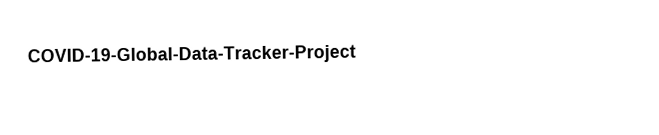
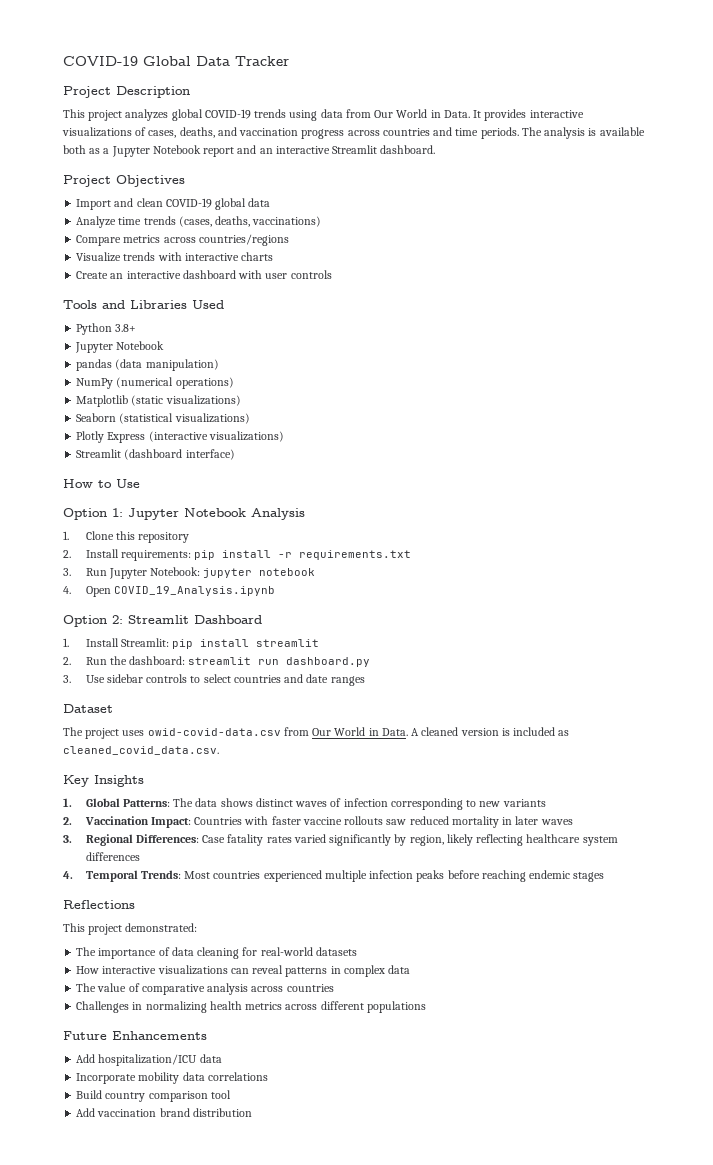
- COVID-19-Global-Data-Tracker-Project
+ COVID-19 Global Data Tracker
+ Project Description
+ This project analyzes global COVID-19 trends using data from Our World in Data. It provides interactive visualizations of cases, deaths, and vaccination progress across countries and time periods. The analysis is available both as a Jupyter Notebook report and an interactive Streamlit dashboard.
+ Project Objectives
+ Import and clean COVID-19 global data
+ Analyze time trends (cases, deaths, vaccinations)
+ Compare metrics across countries/regions
+ Visualize trends with interactive charts
+ Create an interactive dashboard with user controls
+ Tools and Libraries Used
+ Python 3.8+
+ Jupyter Notebook
+ pandas (data manipulation)
+ NumPy (numerical operations)
+ Matplotlib (static visualizations)
+ Seaborn (statistical visualizations)
+ Plotly Express (interactive visualizations)
+ Streamlit (dashboard interface)
+ How to Use
+ Option 1: Jupyter Notebook Analysis
+ 1. Clone this repository
+ 2. Install requirements: pip install -r requirements.txt
+ 3. Run Jupyter Notebook: jupyter notebook
+ 4. Open COVID_19_Analysis.ipynb
+ Option 2: Streamlit Dashboard
+ 1. Install Streamlit: pip install streamlit
+ 2. Run the dashboard: streamlit run dashboard.py
+ 3. Use sidebar controls to select countries and date ranges
+ Dataset
+ The project uses owid-covid-data.csv from Our World in Data. A cleaned version is included as cleaned_covid_data.csv.
+ Key Insights
+ 1. Global Patterns: The data shows distinct waves of infection corresponding to new variants
+ 2. Vaccination Impact: Countries with faster vaccine rollouts saw reduced mortality in later waves
+ 3. Regional Differences: Case fatality rates varied significantly by region, likely reflecting healthcare system differences
+ 4. Temporal Trends: Most countries experienced multiple infection peaks before reaching endemic stages
+ Reflections
+ This project demonstrated:
+ The importance of data cleaning for real-world datasets
+ How interactive visualizations can reveal patterns in complex data
+ The value of comparative analysis across countries
+ Challenges in normalizing health metrics across different populations
+ Future Enhancements
+ Add hospitalization/ICU data
+ Incorporate mobility data correlations
+ Build country comparison tool
+ Add vaccination brand distribution

